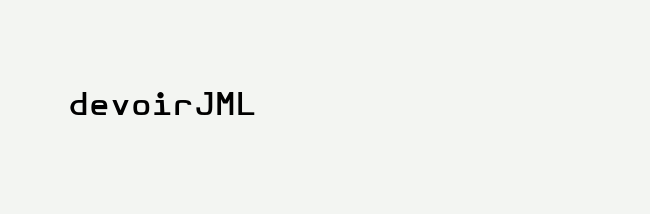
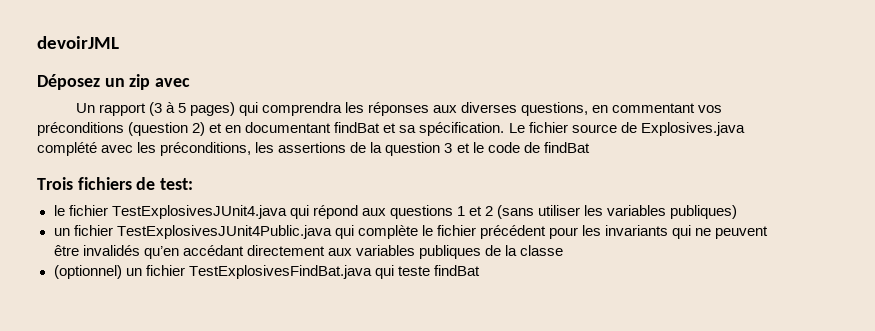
+ Déposez un zip avec
+ Un rapport (3 à 5 pages) qui comprendra les réponses aux diverses questions, en commentant vos préconditions (question 2) et en documentant findBat et sa spécification. Le fichier source de Explosives.java complété avec les préconditions, les assertions de la question 3 et le code de findBat
+ Trois fichiers de test:
+ le fichier TestExplosivesJUnit4.java qui répond aux questions 1 et 2 (sans utiliser les variables publiques)
+ un fichier TestExplosivesJUnit4Public.java qui complète le fichier précédent pour les invariants qui ne peuvent être invalidés qu’en accédant directement aux variables publiques de la classe
+ (optionnel) un fichier TestExplosivesFindBat.java qui teste findBat

